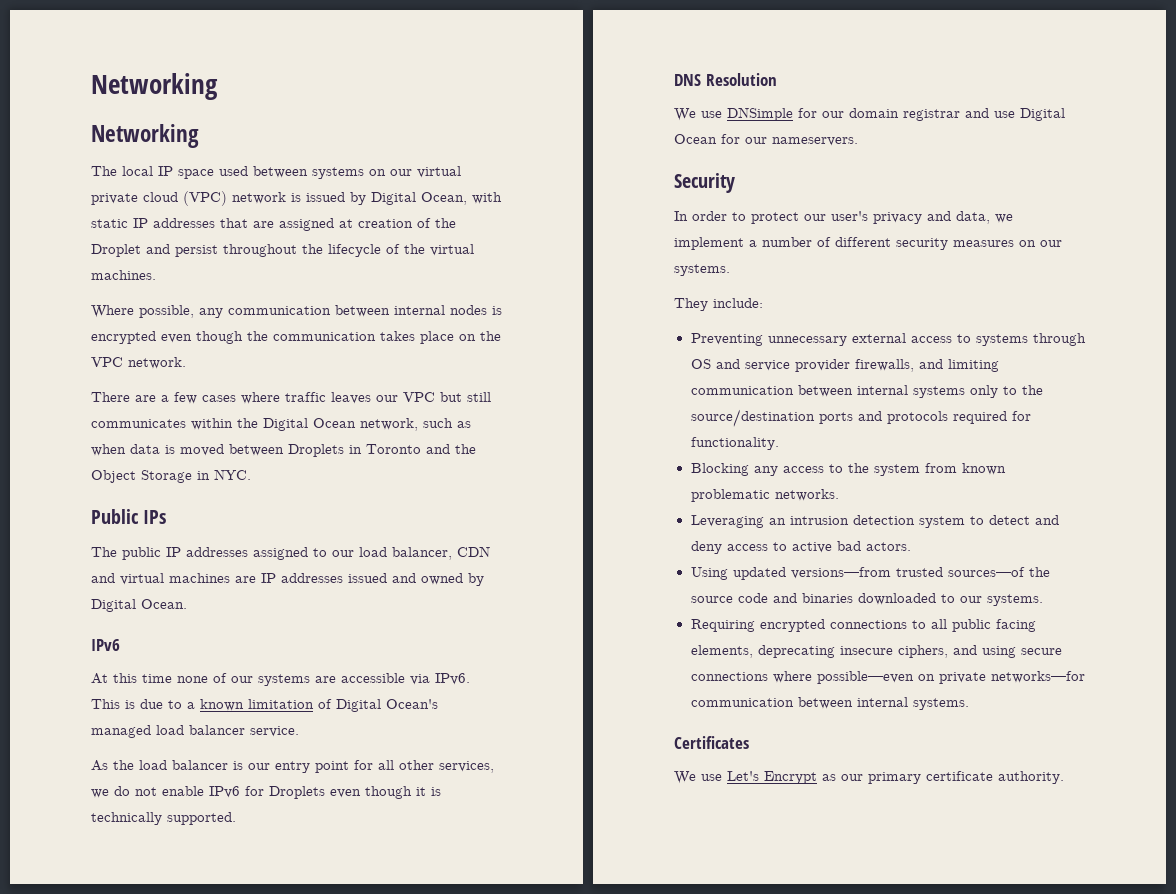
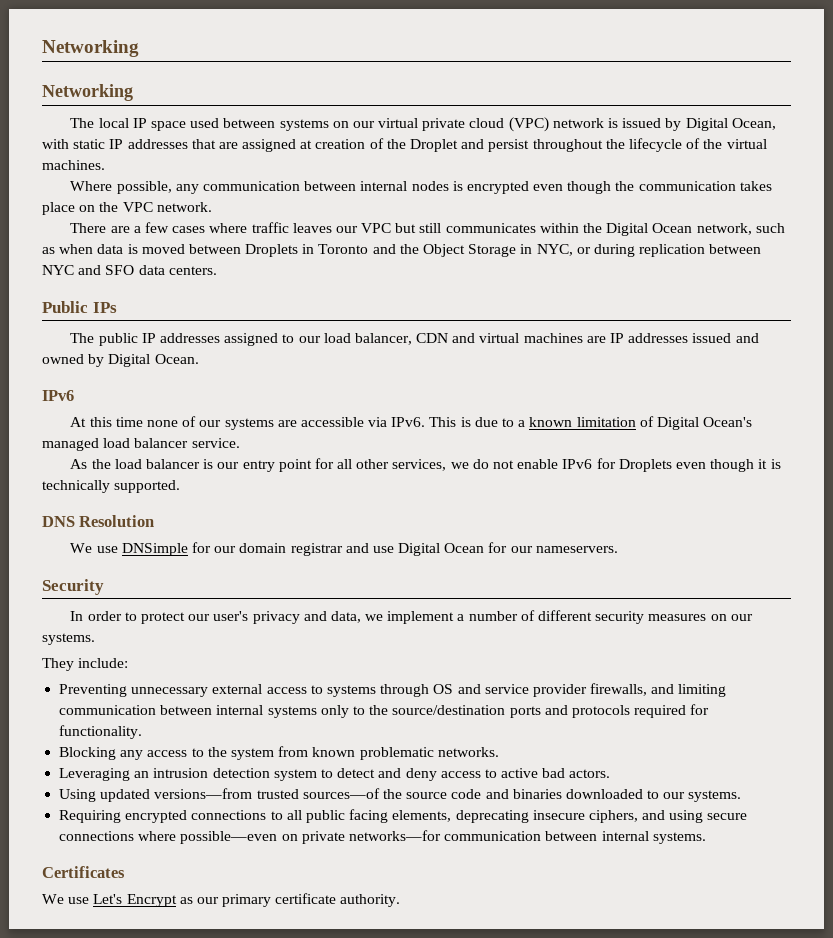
- There are a few cases where traffic leaves our VPC but still communicates within the Digital Ocean network, such as when data is moved between Droplets in Toronto and the Object Storage in NYC.
+ There are a few cases where traffic leaves our VPC but still communicates within the Digital Ocean network, such as when data is moved between Droplets in Toronto and the Object Storage in NYC, or during replication between NYC and SFO data centers.

